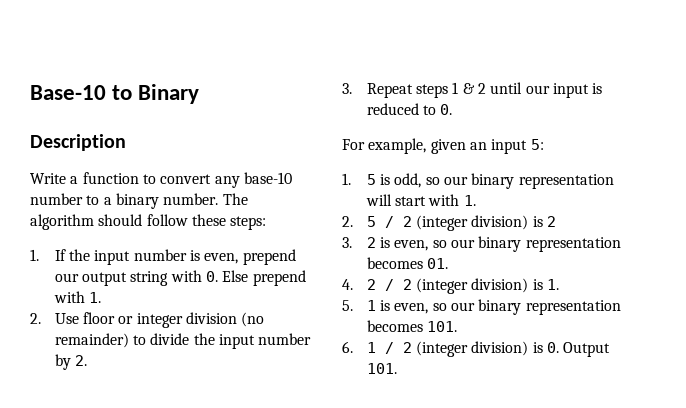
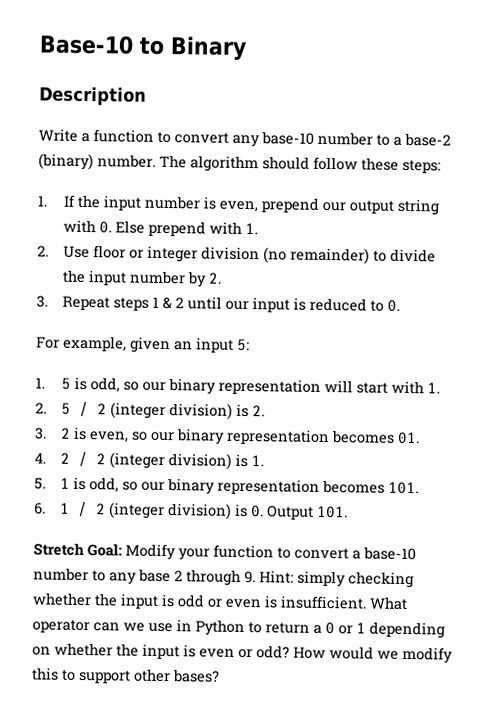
- Write a function to convert any base-10 number to a binary number.
+ Write a function to convert any base-10 number to a base-2 (binary) number.
- 2. 5 / 2 (integer division) is 2
+ 2. 5 / 2 (integer division) is 2.
- 5. 1 is even, so our binary representation becomes 101.
+ 5. 1 is odd, so our binary representation becomes 101.
+ Stretch Goal: Modify your function to convert a base-10 number to any base 2 through 9. Hint: simply checking whether the input is odd or even is insufficient. What operator can we use in Python to return a 0 or 1 depending on whether the input is even or odd? How would we modify this to support other bases?

